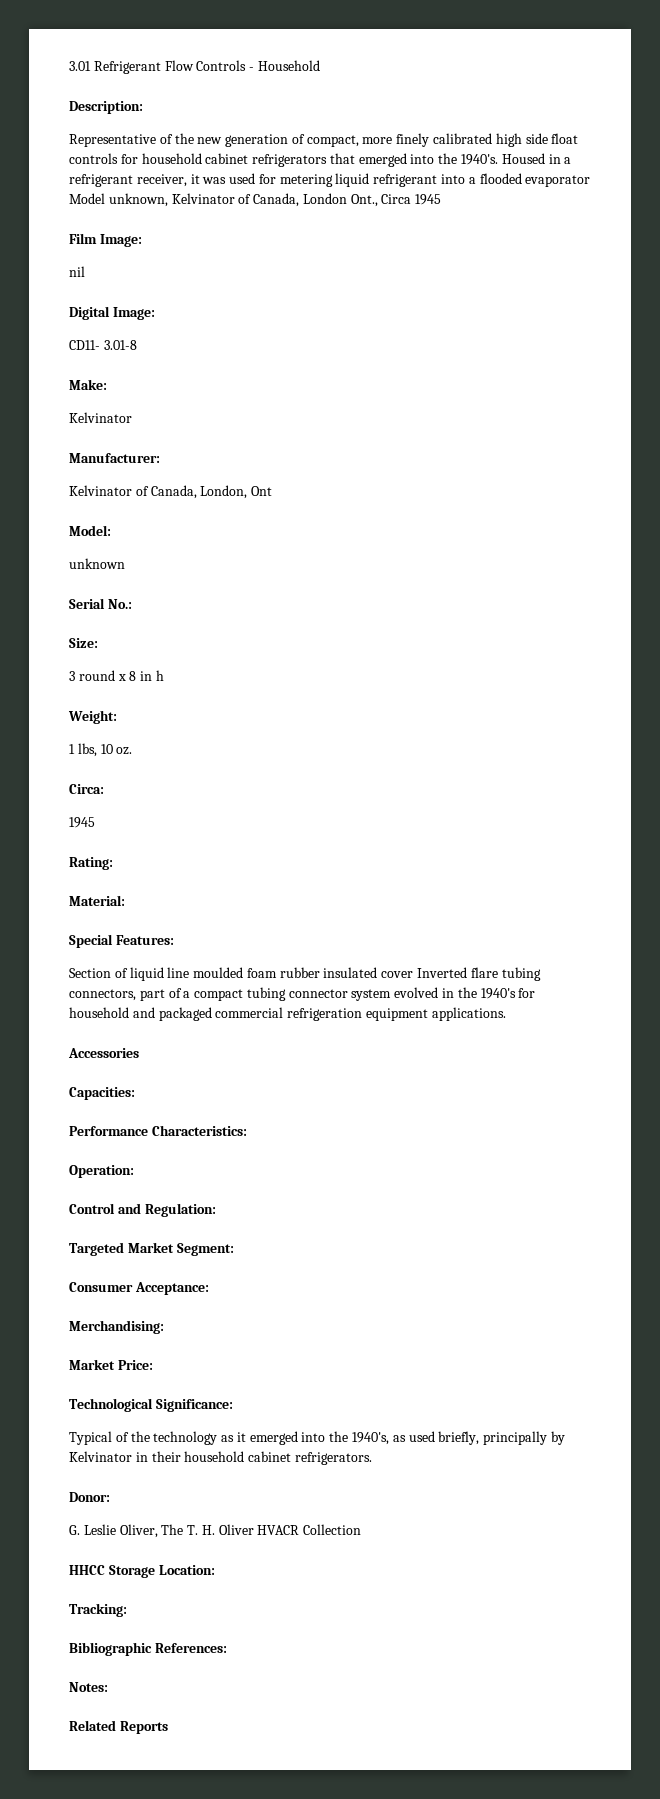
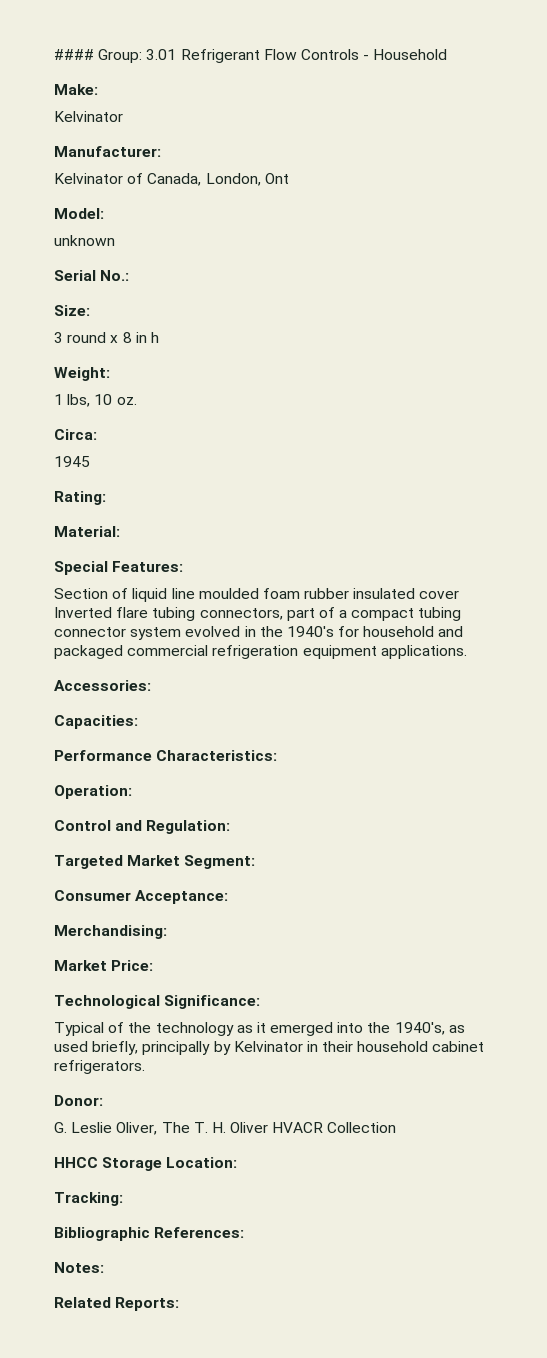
- 3.01 Refrigerant Flow Controls - Household
+ #### Group: 3.01 Refrigerant Flow Controls - Household
- Description:
- Representative of the new generation of compact, more finely calibrated high side float controls for household cabinet refrigerators that emerged into the 1940's. Housed in a refrigerant receiver, it was used for metering liquid refrigerant into a flooded evaporator Model unknown, Kelvinator of Canada, London Ont., Circa 1945
- Film Image:
- nil
- Digital Image:
- CD11- 3.01-8
- Accessories
+ Accessories:
- Related Reports
+ Related Reports:

